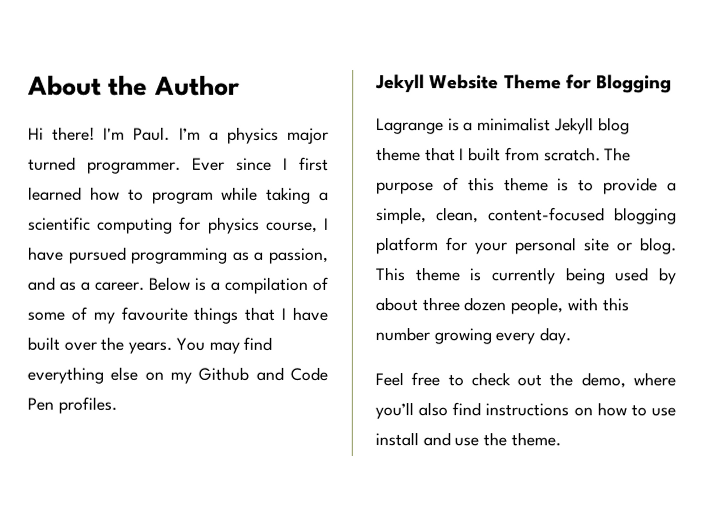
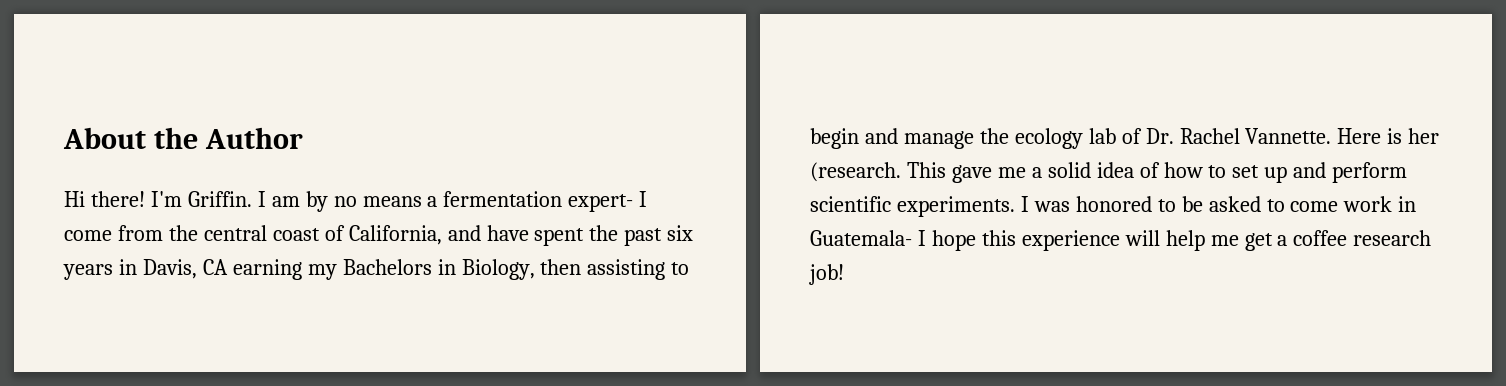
- I'm Paul. I’m a physics major turned programmer. Ever since I first learned how to program while taking a scientific computing for physics course, I have pursued programming as a passion, and as a career. Below is a compilation of some of my favourite things that I have built over the years. You may find everything else on my Github and Code Pen profiles.
- Jekyll Website Theme for Blogging
- Lagrange is a minimalist Jekyll blog theme that I built from scratch. The purpose of this theme is to provide a simple, clean, content-focused blogging platform for your personal site or blog. This theme is currently being used by about three dozen people, with this number growing every day.
- Feel free to check out the demo, where you’ll also find instructions on how to use install and use the theme.
+ I'm Griffin. I am by no means a fermentation expert- I come from the central coast of California, and have spent the past six years in Davis, CA earning my Bachelors in Biology, then assisting to begin and manage the ecology lab of Dr. Rachel Vannette. Here is her (research. This gave me a solid idea of how to set up and perform scientific experiments. I was honored to be asked to come work in Guatemala- I hope this experience will help me get a coffee research job!

